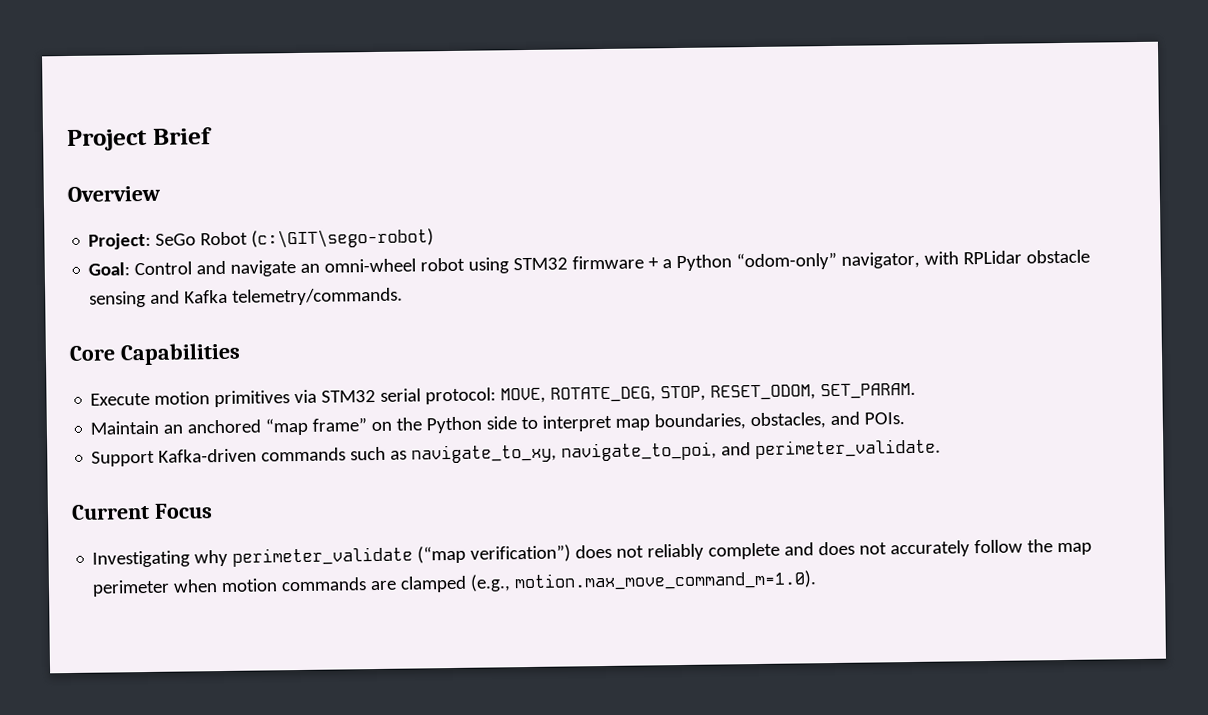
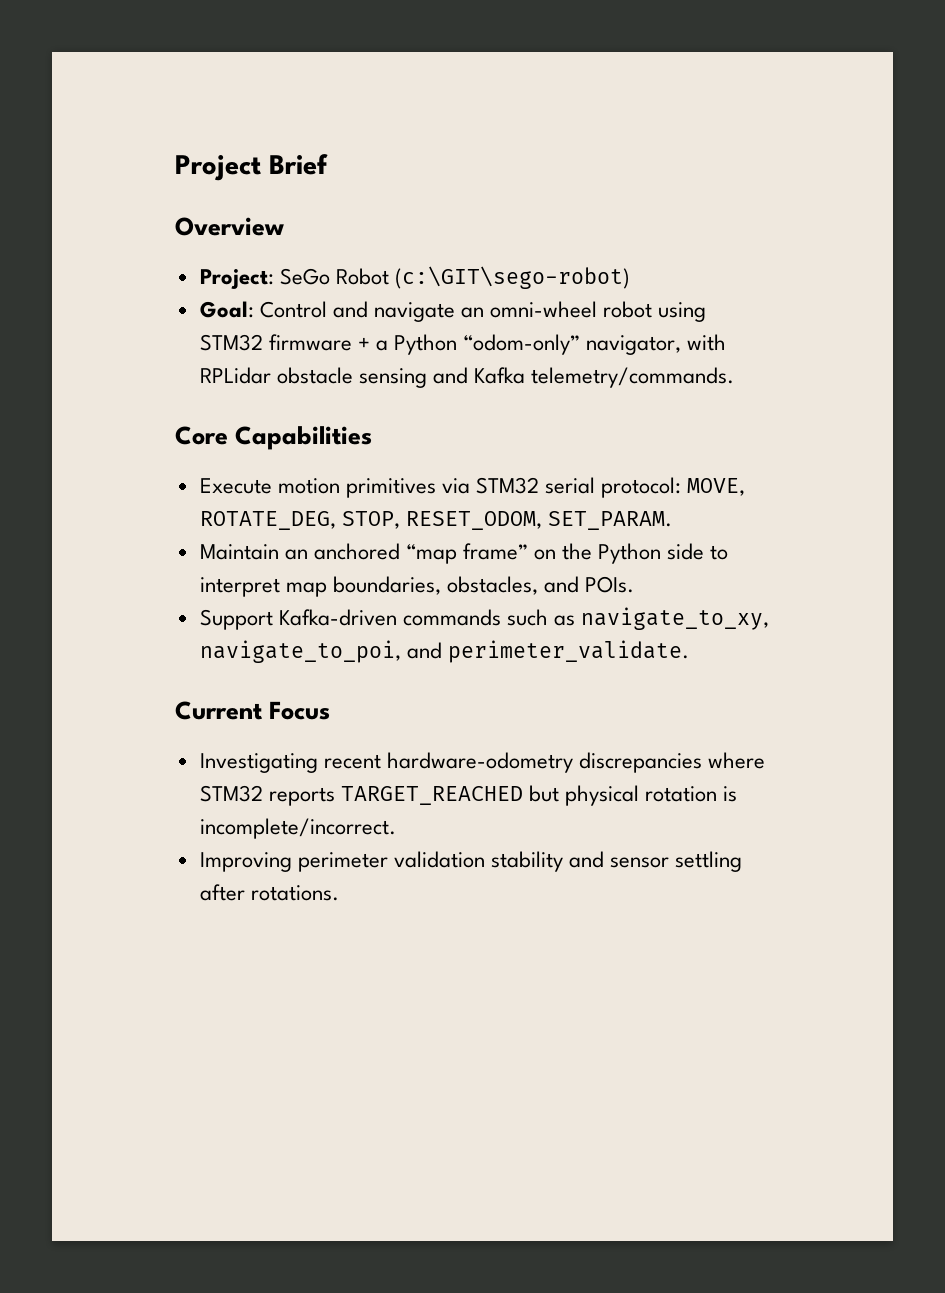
- Investigating why perimeter_validate (“map verification”) does not reliably complete and does not accurately follow the map perimeter when motion commands are clamped (e.g., motion.max_move_command_m=1.0).
+ Investigating recent hardware-odometry discrepancies where STM32 reports TARGET_REACHED but physical rotation is incomplete/incorrect.
+ Improving perimeter validation stability and sensor settling after rotations.

